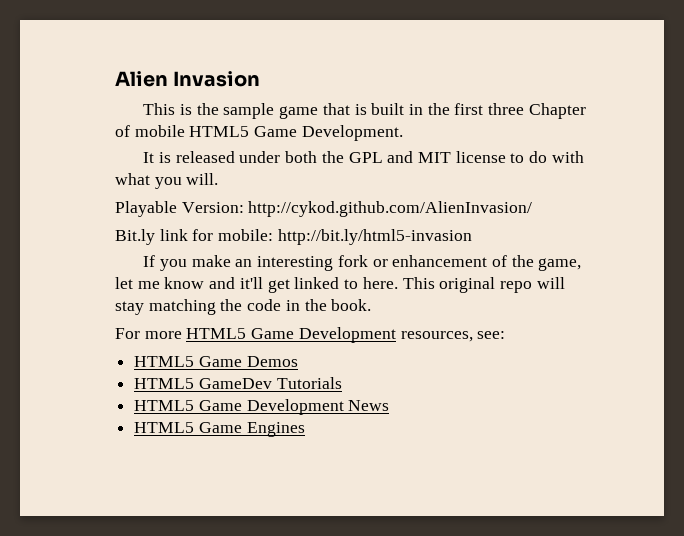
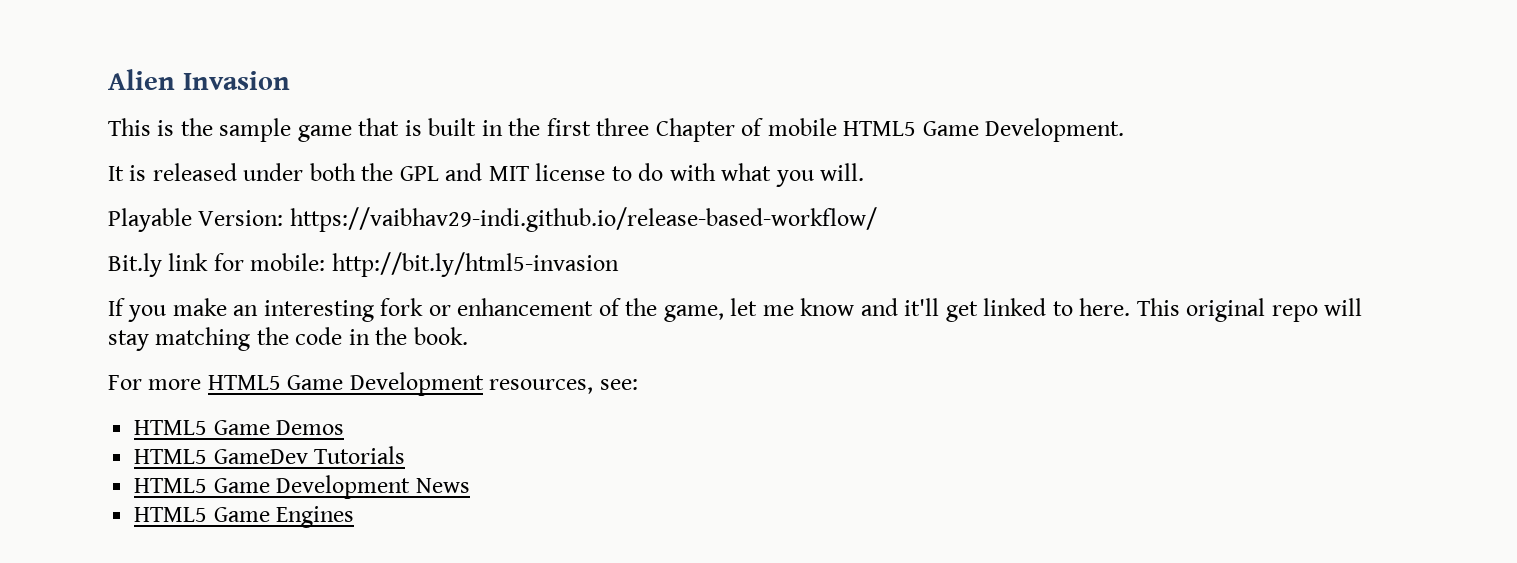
- Playable Version: http://cykod.github.com/AlienInvasion/
+ Playable Version: https://vaibhav29-indi.github.io/release-based-workflow/

